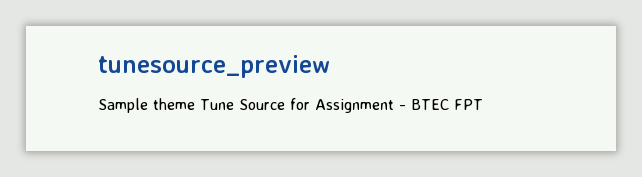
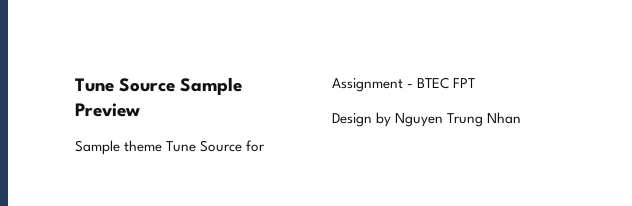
- tunesource_preview
+ Tune Source Sample Preview
+ Design by Nguyen Trung Nhan

